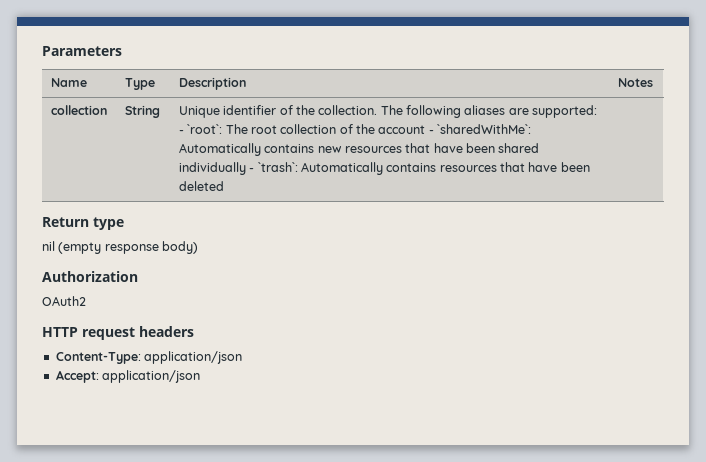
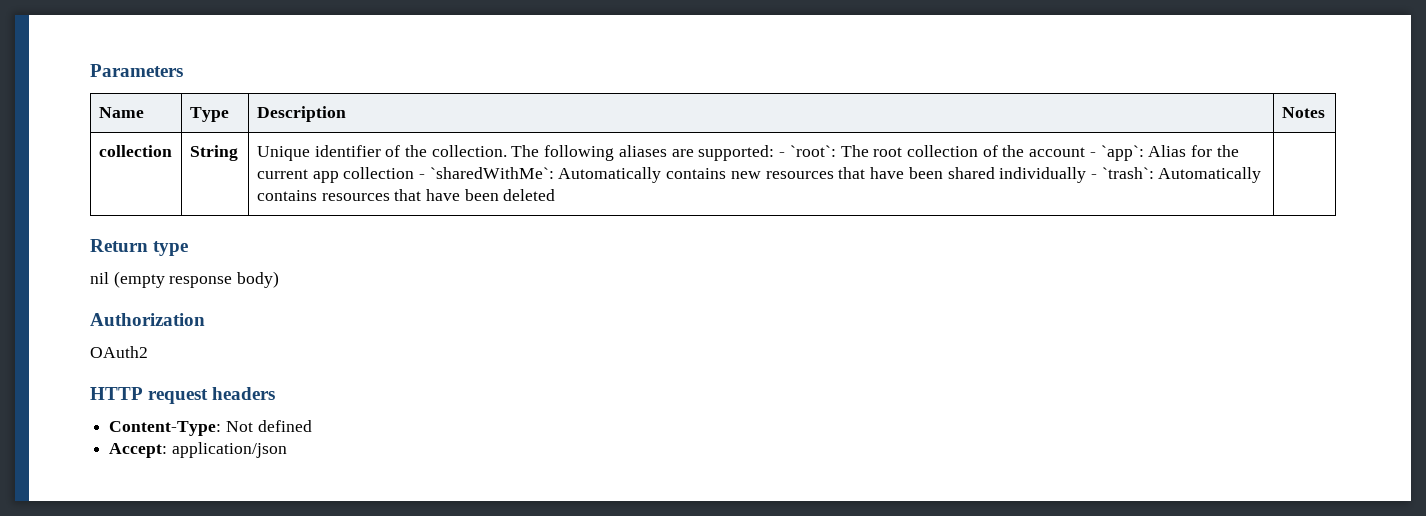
- The following aliases are supported: - `root`: The root collection of the account - `sharedWithMe`: Automatically contains new resources that have been shared individually - `trash`: Automatically contains resources that have been deleted
+ The following aliases are supported: - `root`: The root collection of the account - `app`: Alias for the current app collection - `sharedWithMe`: Automatically contains new resources that have been shared individually - `trash`: Automatically contains resources that have been deleted
- Content-Type: application/json
+ Content-Type: Not defined

